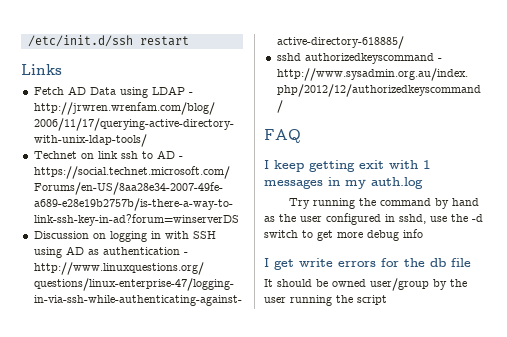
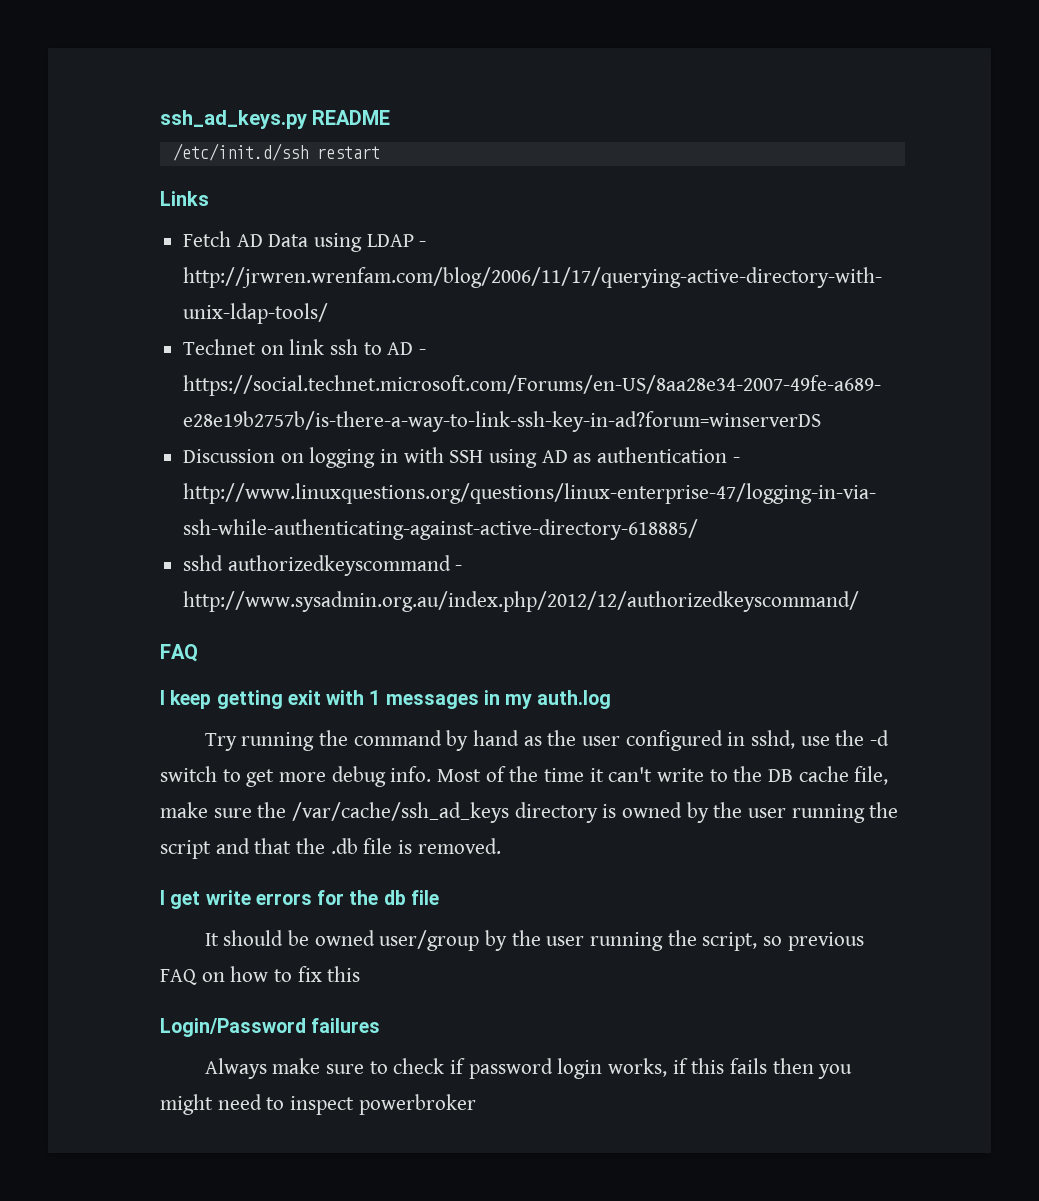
+ ssh_ad_keys.py README
- Try running the command by hand as the user configured in sshd, use the -d switch to get more debug info
+ Try running the command by hand as the user configured in sshd, use the -d switch to get more debug info. Most of the time it can't write to the DB cache file, make sure the /var/cache/ssh_ad_keys directory is owned by the user running the script and that the .db file is removed.
- It should be owned user/group by the user running the script
+ It should be owned user/group by the user running the script, so previous FAQ on how to fix this
+ Login/Password failures
+ Always make sure to check if password login works, if this fails then you might need to inspect powerbroker

